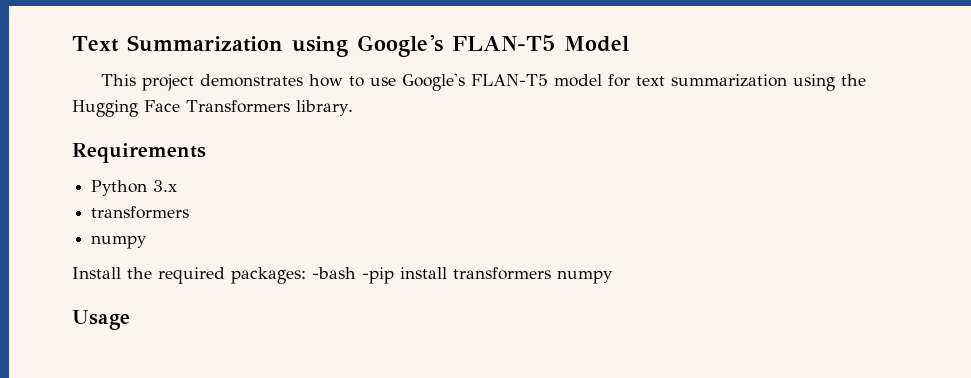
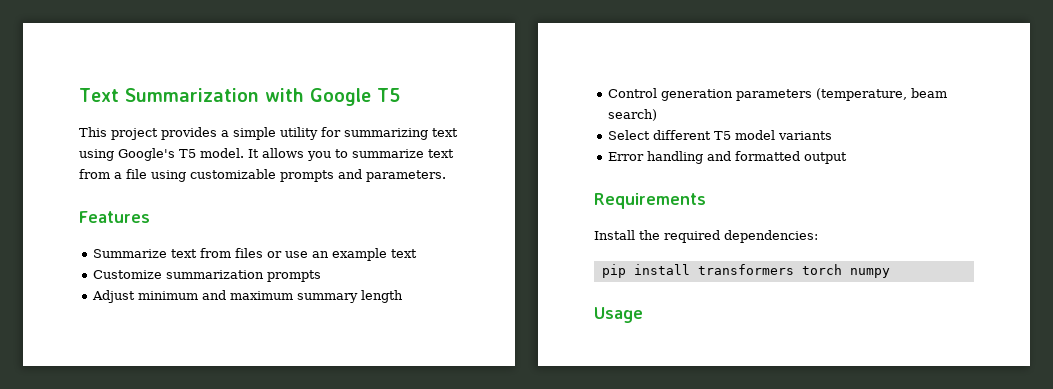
- Text Summarization using Google's FLAN-T5 Model
- This project demonstrates how to use Google's FLAN-T5 model for text summarization using the Hugging Face Transformers library.
+ Text Summarization with Google T5
+ This project provides a simple utility for summarizing text using Google's T5 model. It allows you to summarize text from a file using customizable prompts and parameters.
+ Features
+ Summarize text from files or use an example text
+ Customize summarization prompts
+ Adjust minimum and maximum summary length
+ Control generation parameters (temperature, beam search)
+ Select different T5 model variants
+ Error handling and formatted output
  Requirements
- Python 3.x
- transformers
- numpy
- Install the required packages: -bash -pip install transformers numpy
+ Install the required dependencies:
+ pip install transformers torch numpy

